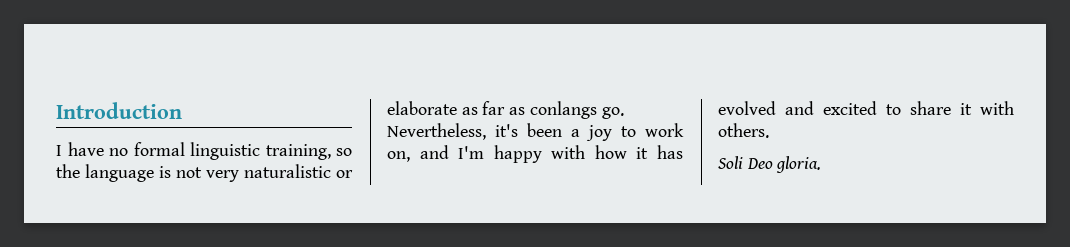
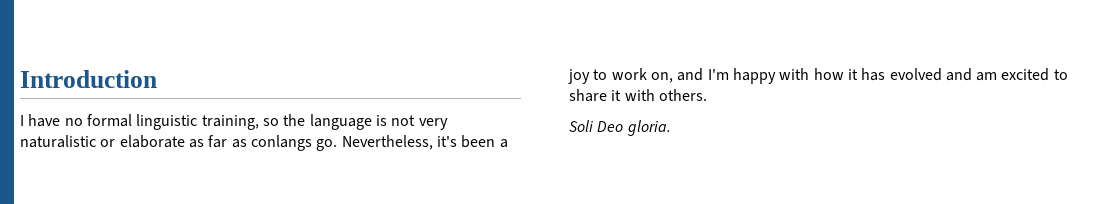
- Nevertheless, it's been a joy to work on, and I'm happy with how it has evolved and excited to share it with others.
+ Nevertheless, it's been a joy to work on, and I'm happy with how it has evolved and am excited to share it with others.

